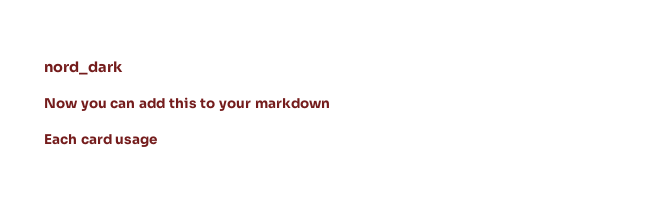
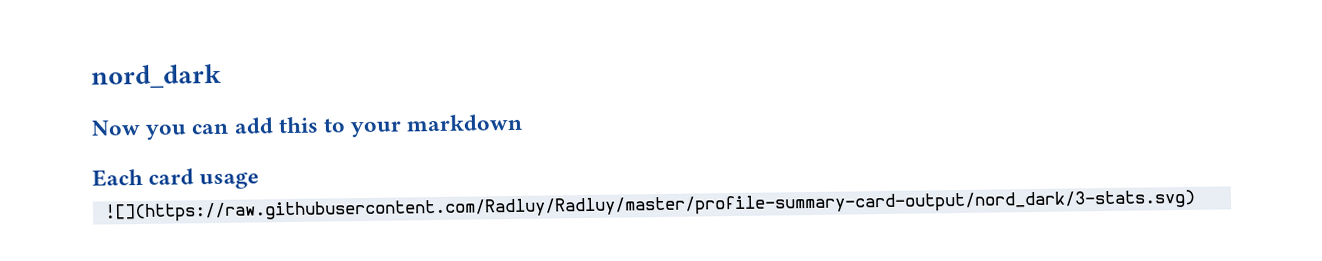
+ ![](https://raw.githubusercontent.com/Radluy/Radluy/master/profile-summary-card-output/nord_dark/3-stats.svg)

